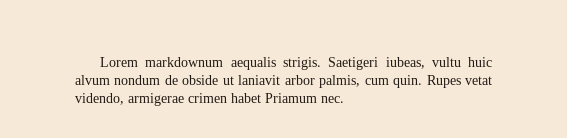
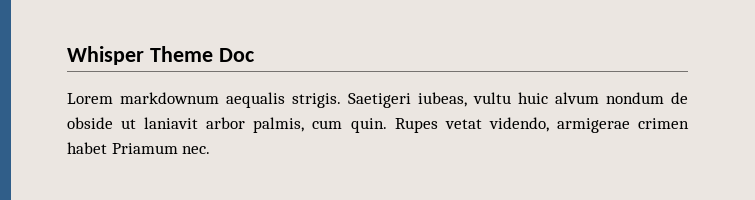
+ Whisper Theme Doc

